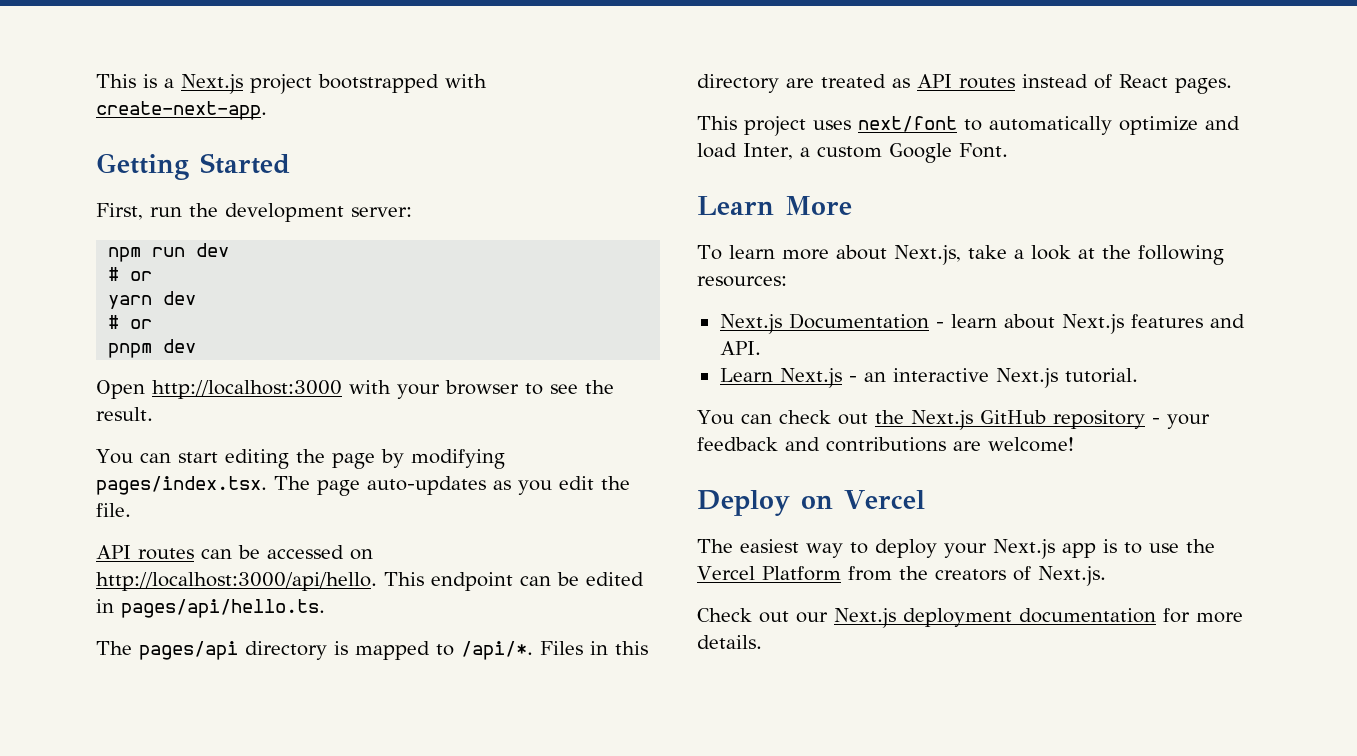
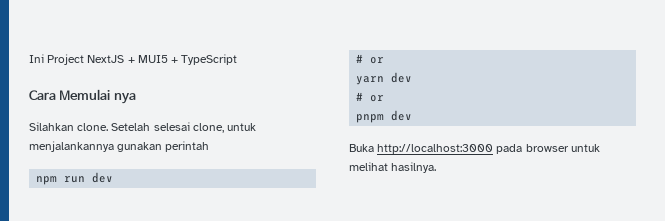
- This is a Next.js project bootstrapped with create-next-app.
- Getting Started
- First, run the development server:
+ Ini Project NextJS + MUI5 + TypeScript
+ Cara Memulai nya
+ Silahkan clone. Setelah selesai clone, untuk menjalankannya gunakan perintah
- Open http://localhost:3000 with your browser to see the result.
- You can start editing the page by modifying pages/index.tsx. The page auto-updates as you edit the file.
- API routes can be accessed on http://localhost:3000/api/hello. This endpoint can be edited in pages/api/hello.ts.
- The pages/api directory is mapped to /api/*. Files in this directory are treated as API routes instead of React pages.
- This project uses next/font to automatically optimize and load Inter, a custom Google Font.
- Learn More
- To learn more about Next.js, take a look at the following resources:
- Next.js Documentation - learn about Next.js features and API.
- Learn Next.js - an interactive Next.js tutorial.
- You can check out the Next.js GitHub repository - your feedback and contributions are welcome!
- Deploy on Vercel
- The easiest way to deploy your Next.js app is to use the Vercel Platform from the creators of Next.js.
- Check out our Next.js deployment documentation for more details.
+ Buka http://localhost:3000 pada browser untuk melihat hasilnya.

